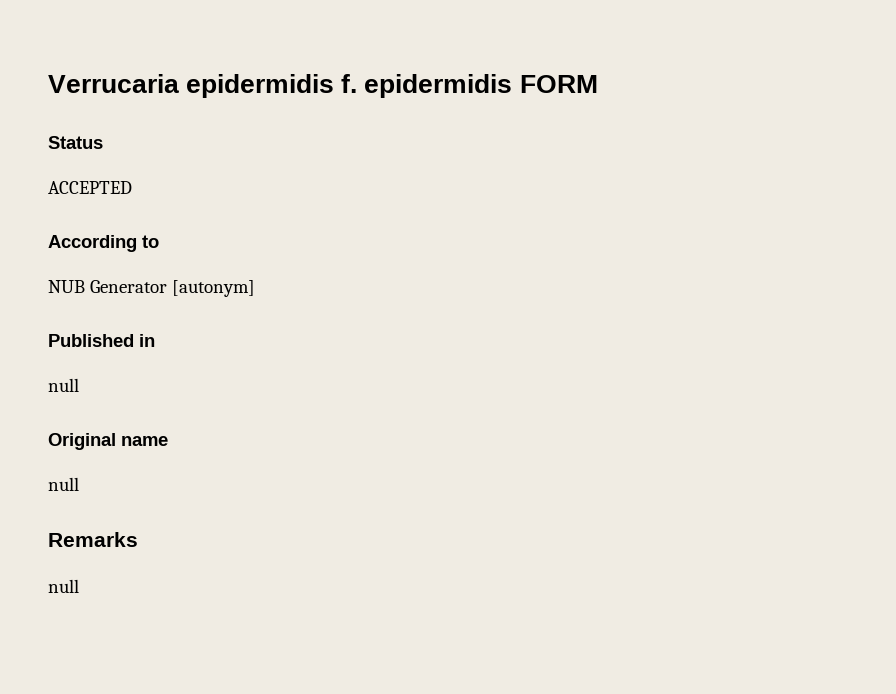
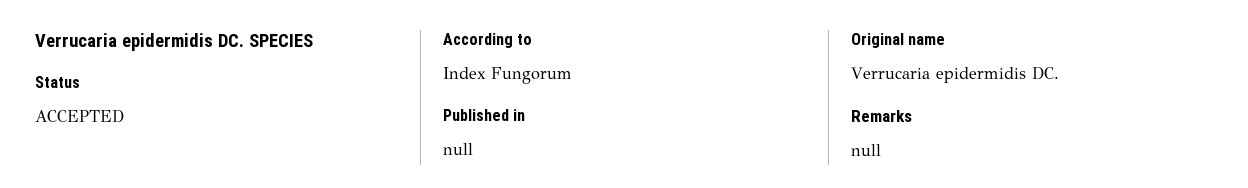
- Verrucaria epidermidis f. epidermidis FORM
+ Verrucaria epidermidis DC. SPECIES
- NUB Generator [autonym]
+ Index Fungorum
  Original name
- null
+ Verrucaria epidermidis DC.

